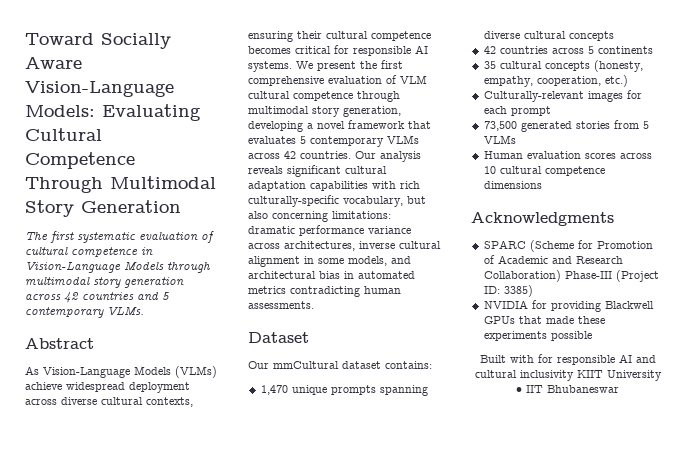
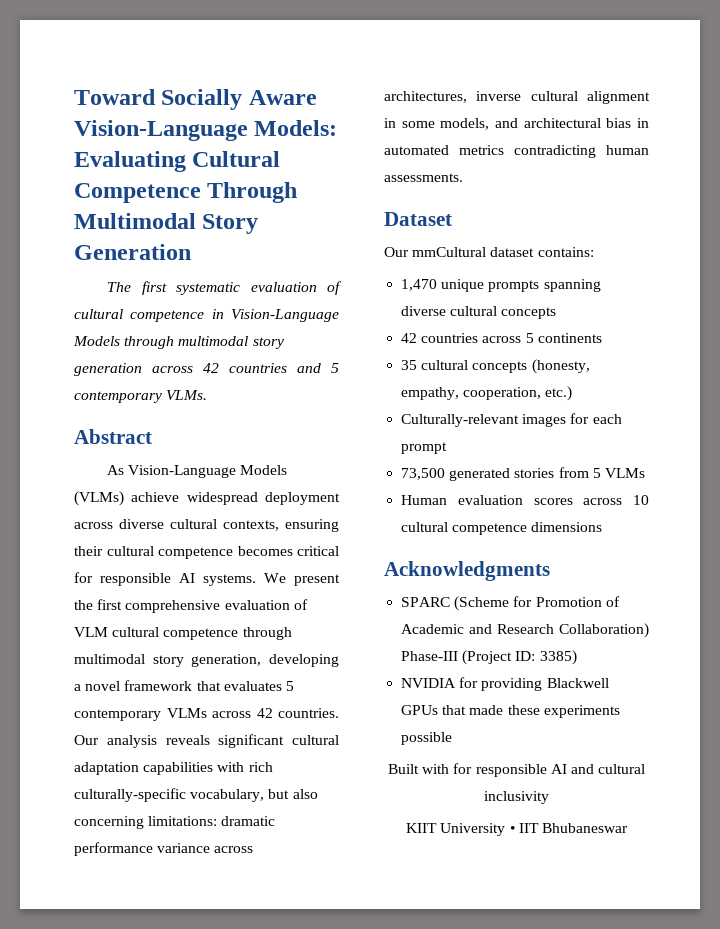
- Built with for responsible AI and cultural inclusivity KIIT University • IIT Bhubaneswar
+ Built with for responsible AI and cultural inclusivity
+ KIIT University • IIT Bhubaneswar

